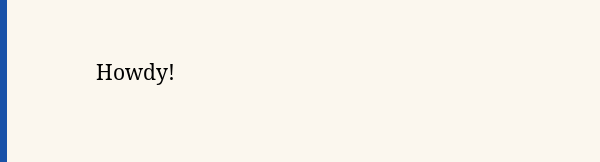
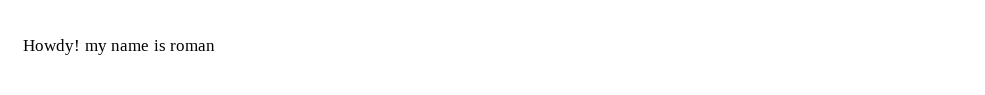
- Howdy!
+ Howdy! my name is roman

